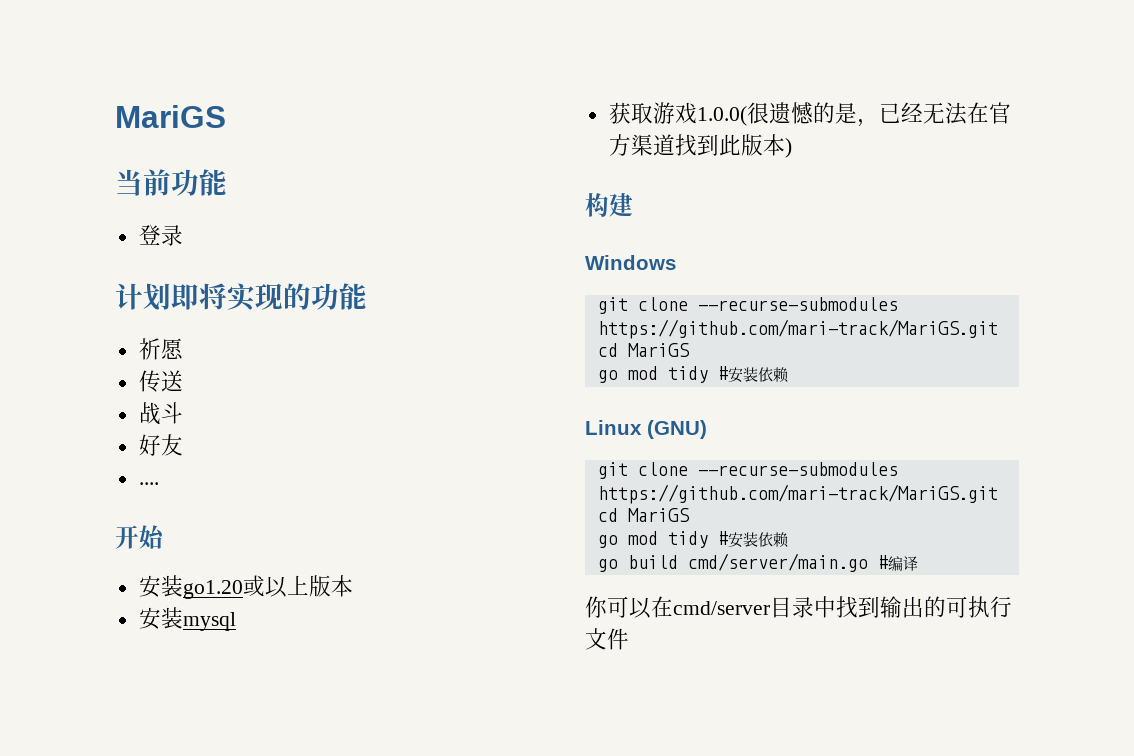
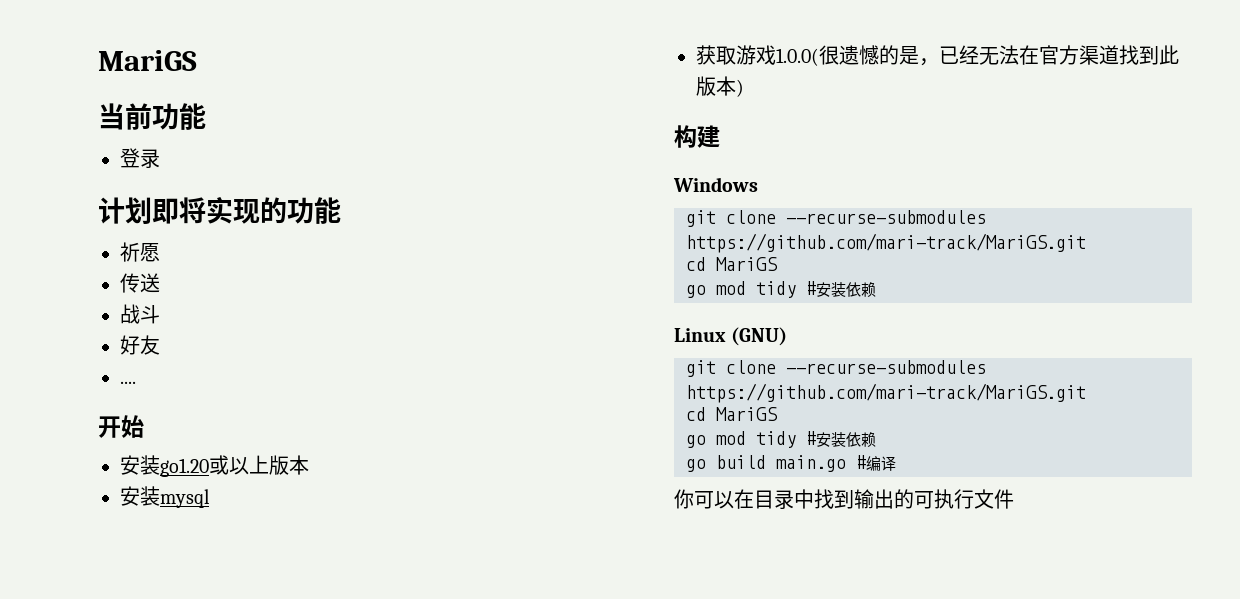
- go build cmd/server/main.go #编译
+ go build main.go #编译
- 你可以在cmd/server目录中找到输出的可执行文件
+ 你可以在目录中找到输出的可执行文件

